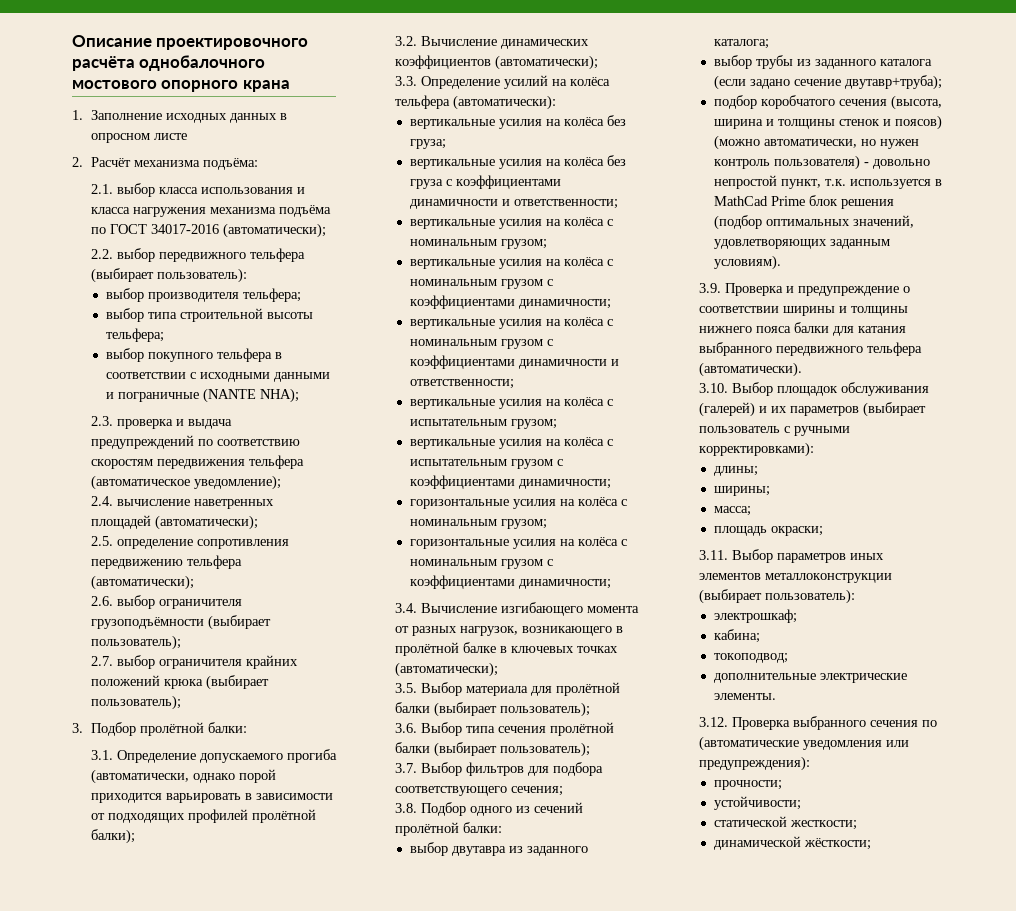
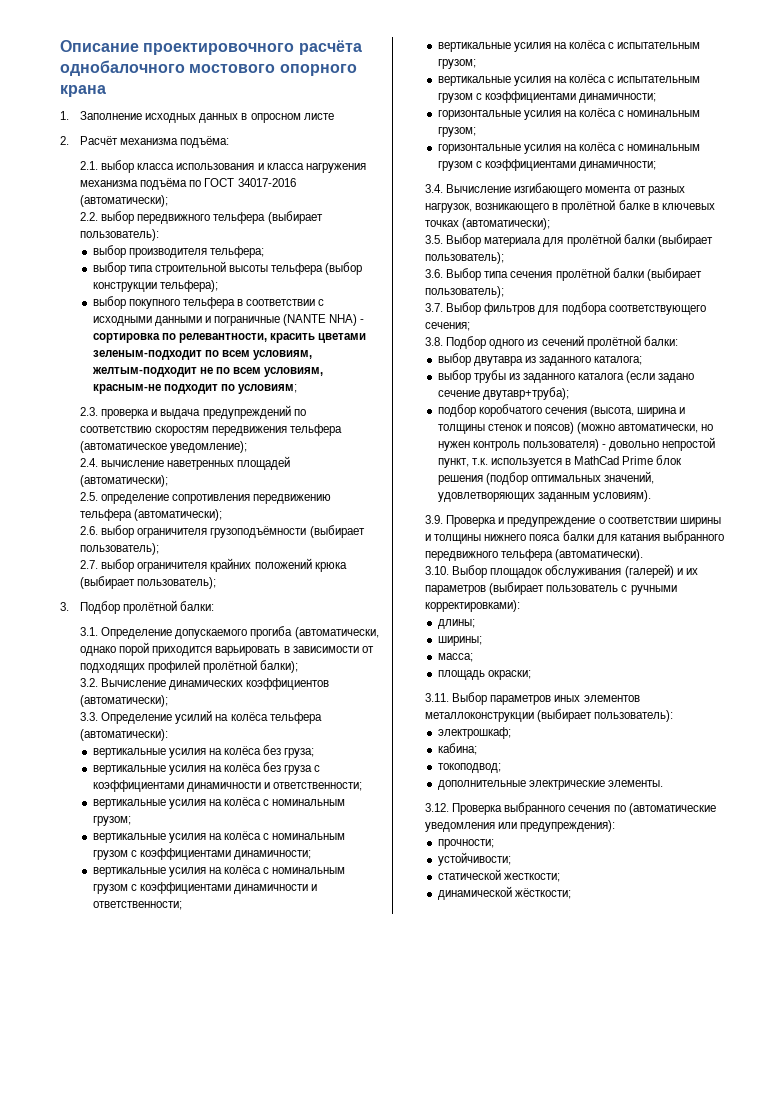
- выбор типа строительной высоты тельфера;
+ выбор типа строительной высоты тельфера (выбор конструкции тельфера);
- выбор покупного тельфера в соответствии с исходными данными и пограничные (NANTE NHA);
+ выбор покупного тельфера в соответствии с исходными данными и пограничные (NANTE NHA) - сортировка по релевантности, красить цветами зеленым-подходит по всем условиям, желтым-подходит не по всем условиям, красным-не подходит по условиям;

